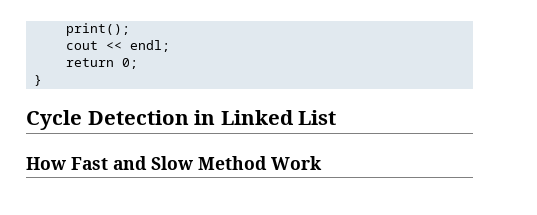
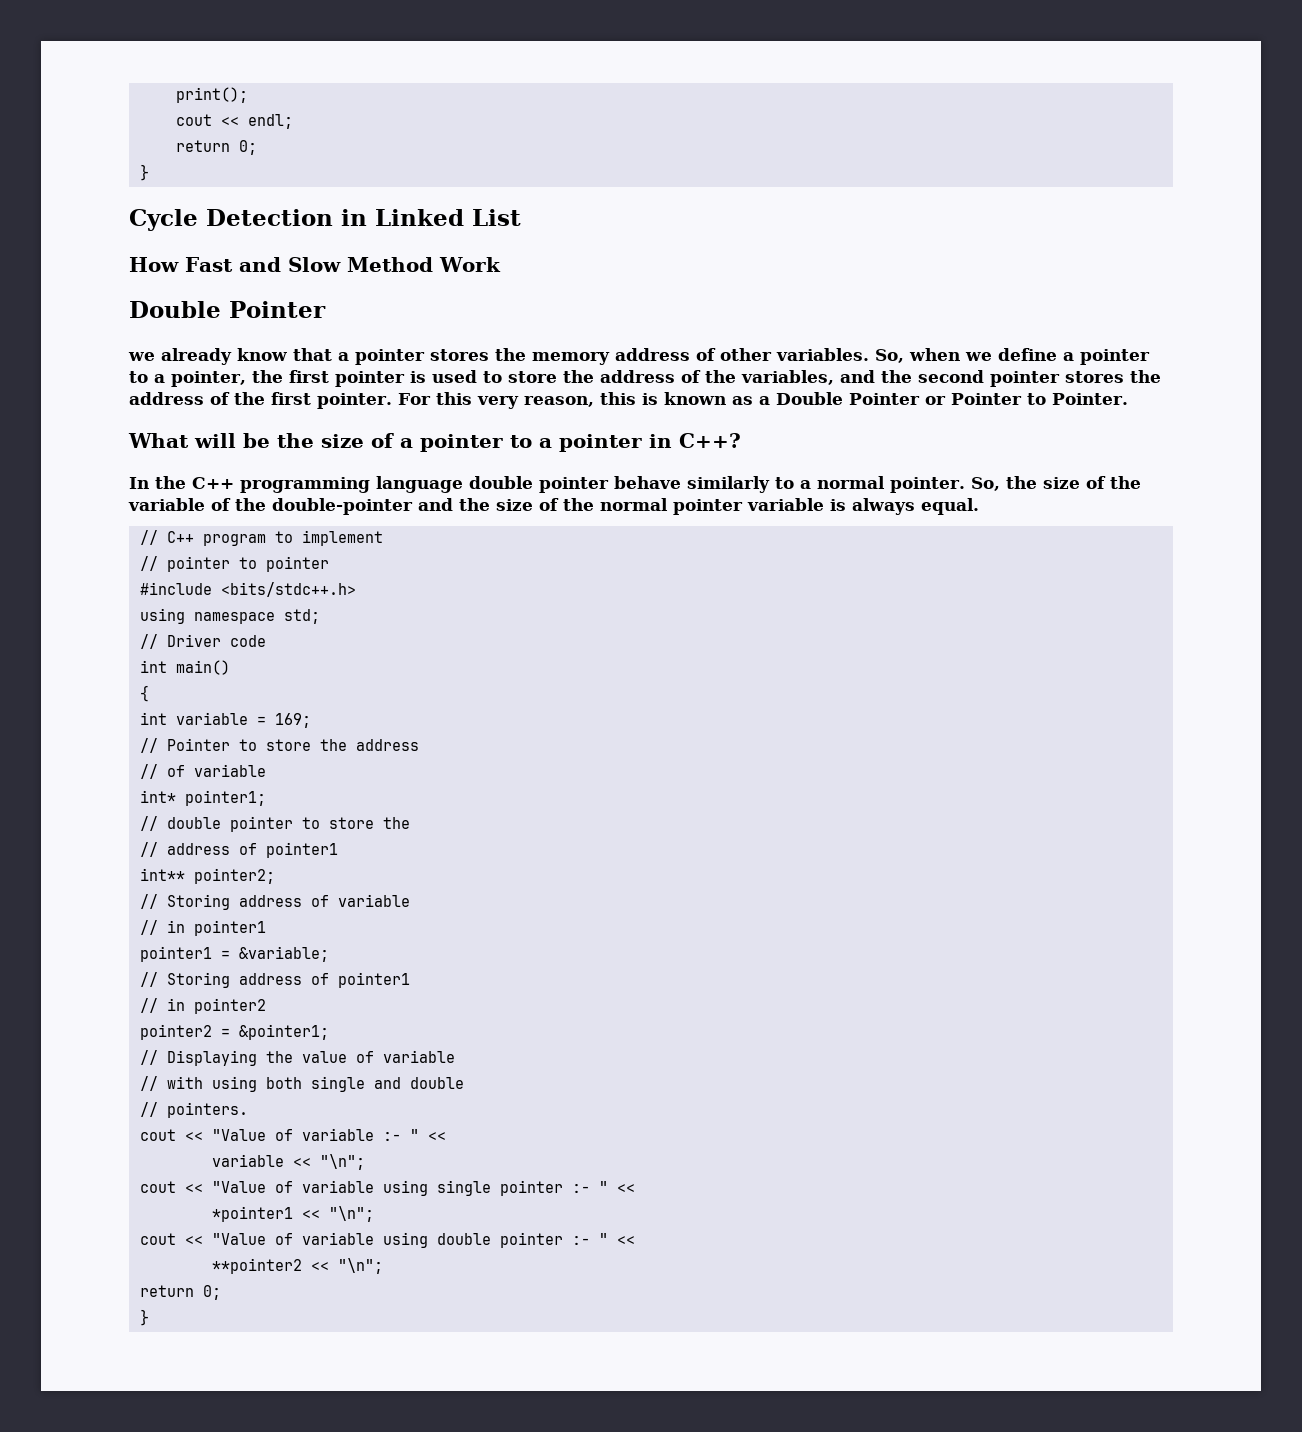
  How Fast and Slow Method Work
+ Double Pointer
+ we already know that a pointer stores the memory address of other variables. So, when we define a pointer to a pointer, the first pointer is used to store the address of the variables, and the second pointer stores the address of the first pointer. For this very reason, this is known as a Double Pointer or Pointer to Pointer.
+ What will be the size of a pointer to a pointer in C++?
+ In the C++ programming language double pointer behave similarly to a normal pointer. So, the size of the variable of the double-pointer and the size of the normal pointer variable is always equal.
+ // C++ program to implement
+ // pointer to pointer
+ #include <bits/stdc++.h>
+ using namespace std;
+ // Driver code
+ int main()
+ {
+ int variable = 169;
+ // Pointer to store the address
+ // of variable
+ int* pointer1;
+ // double pointer to store the
+ // address of pointer1
+ int** pointer2;
+ // Storing address of variable
+ // in pointer1
+ pointer1 = &variable;
+ // Storing address of pointer1
+ // in pointer2
+ pointer2 = &pointer1;
+ // Displaying the value of variable
+ // with using both single and double
+ // pointers.
+ cout << "Value of variable :- " <<
+ variable << "\n";
+ cout << "Value of variable using single pointer :- " <<
+ *pointer1 << "\n";
+ cout << "Value of variable using double pointer :- " <<
+ **pointer2 << "\n";
+ return 0;
+ }

